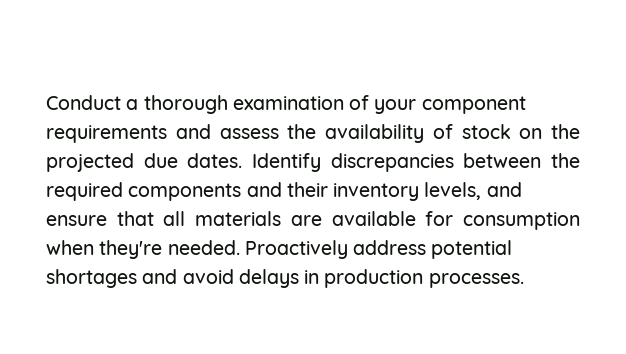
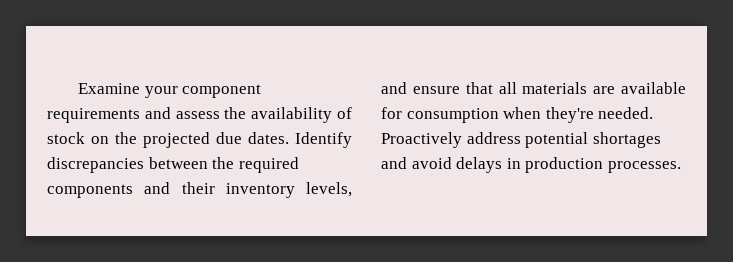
- Conduct a thorough examination of your component requirements and assess the availability of stock on the projected due dates.
+ Examine your component requirements and assess the availability of stock on the projected due dates.

